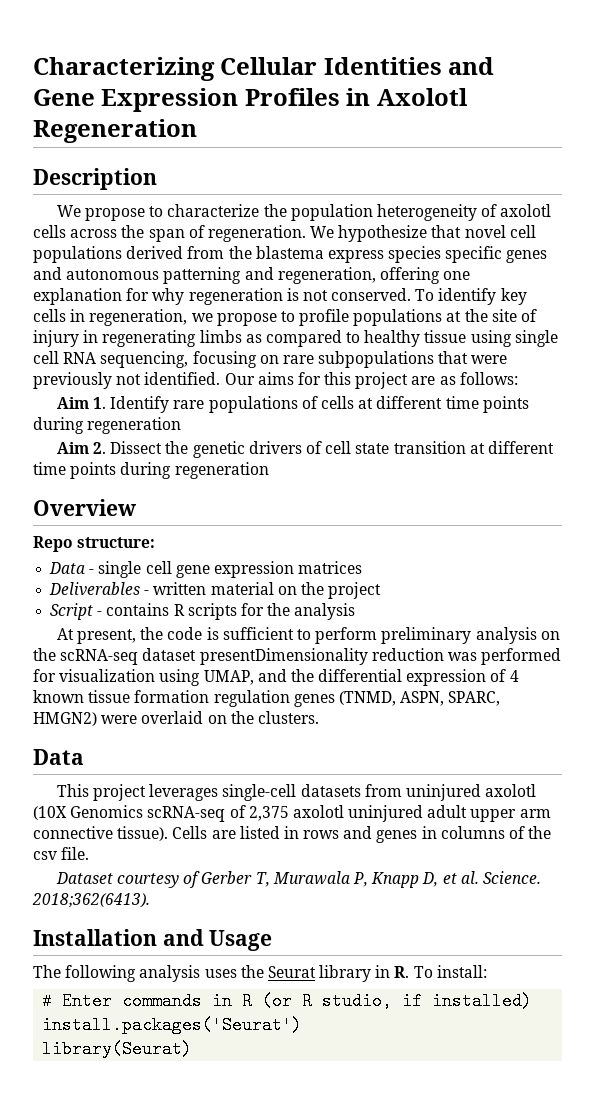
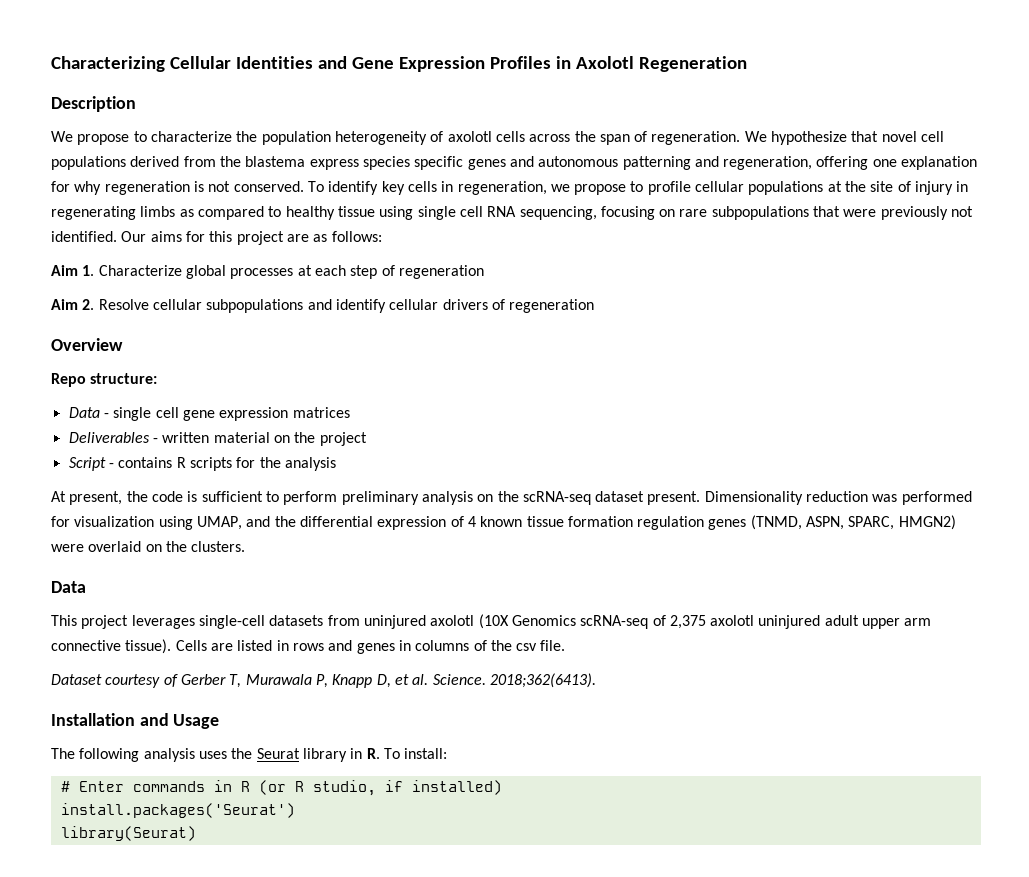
- To identify key cells in regeneration, we propose to profile populations at the site of injury in regenerating limbs as compared to healthy tissue using single cell RNA sequencing, focusing on rare subpopulations that were previously not identified.
+ To identify key cells in regeneration, we propose to profile cellular populations at the site of injury in regenerating limbs as compared to healthy tissue using single cell RNA sequencing, focusing on rare subpopulations that were previously not identified.
- Aim 1. Identify rare populations of cells at different time points during regeneration
- Aim 2. Dissect the genetic drivers of cell state transition at different time points during regeneration
+ Aim 1. Characterize global processes at each step of regeneration
+ Aim 2. Resolve cellular subpopulations and identify cellular drivers of regeneration
- At present, the code is sufficient to perform preliminary analysis on the scRNA-seq dataset presentDimensionality reduction was performed for visualization using UMAP, and the differential expression of 4 known tissue formation regulation genes (TNMD, ASPN, SPARC, HMGN2) were overlaid on the clusters.
+ At present, the code is sufficient to perform preliminary analysis on the scRNA-seq dataset present. Dimensionality reduction was performed for visualization using UMAP, and the differential expression of 4 known tissue formation regulation genes (TNMD, ASPN, SPARC, HMGN2) were overlaid on the clusters.

